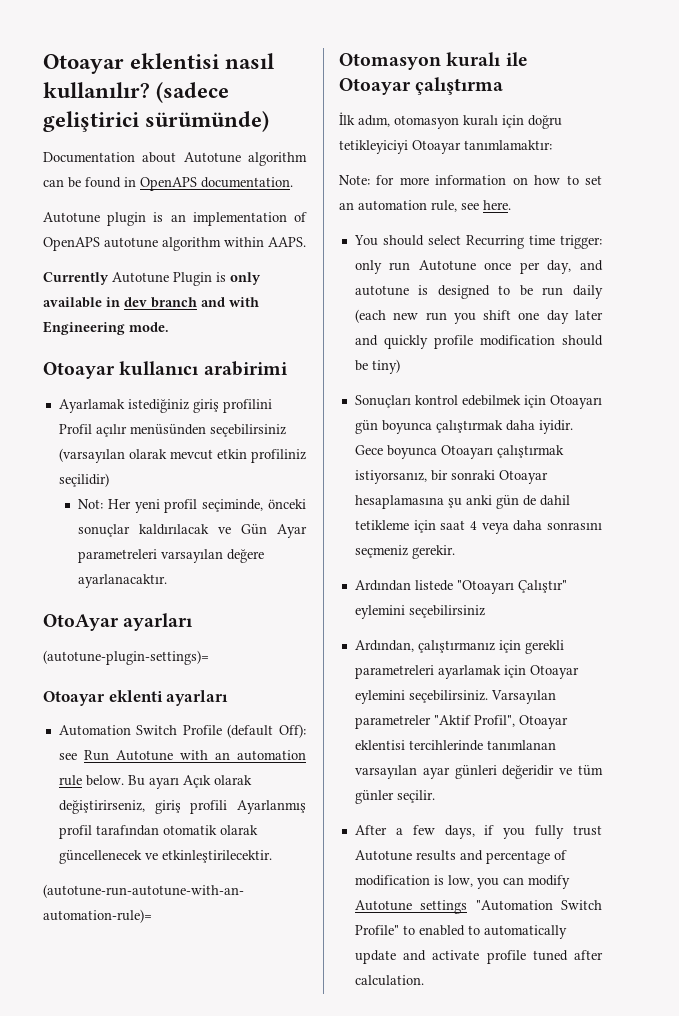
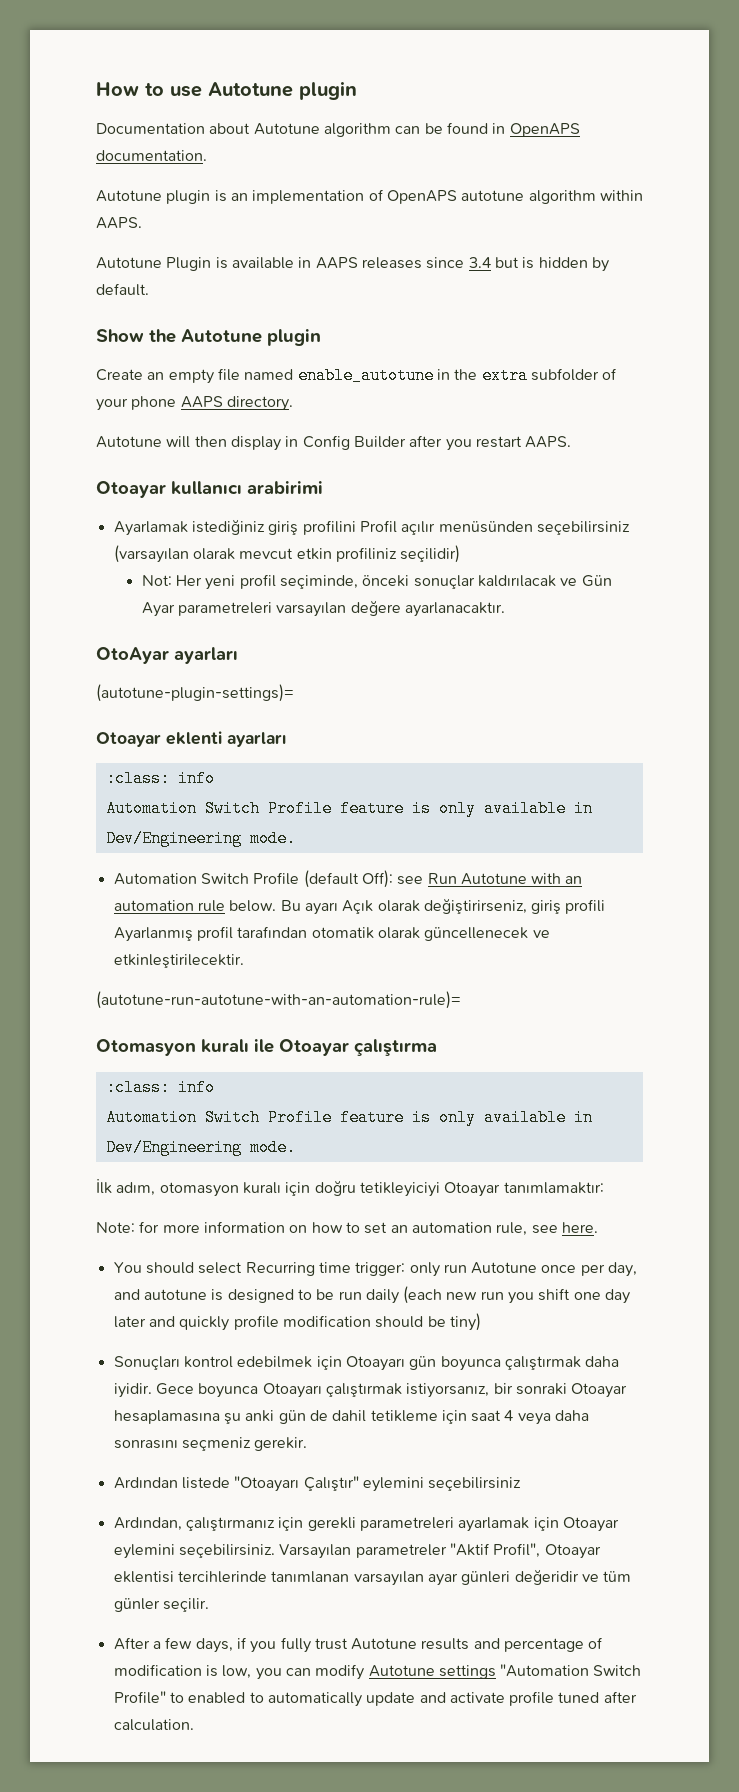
- Otoayar eklentisi nasıl kullanılır? (sadece geliştirici sürümünde)
+ How to use Autotune plugin
- Currently Autotune Plugin is only available in dev branch and with Engineering mode.
+ Autotune Plugin is available in AAPS releases since 3.4 but is hidden by default.
+ Show the Autotune plugin
+ Create an empty file named enable_autotune in the extra subfolder of your phone AAPS directory.
+ Autotune will then display in Config Builder after you restart AAPS.
  Otoayar eklenti ayarları
+ :class: info
+ Automation Switch Profile feature is only available in Dev/Engineering mode.
  Otomasyon kuralı ile Otoayar çalıştırma
+ :class: info
+ Automation Switch Profile feature is only available in Dev/Engineering mode.

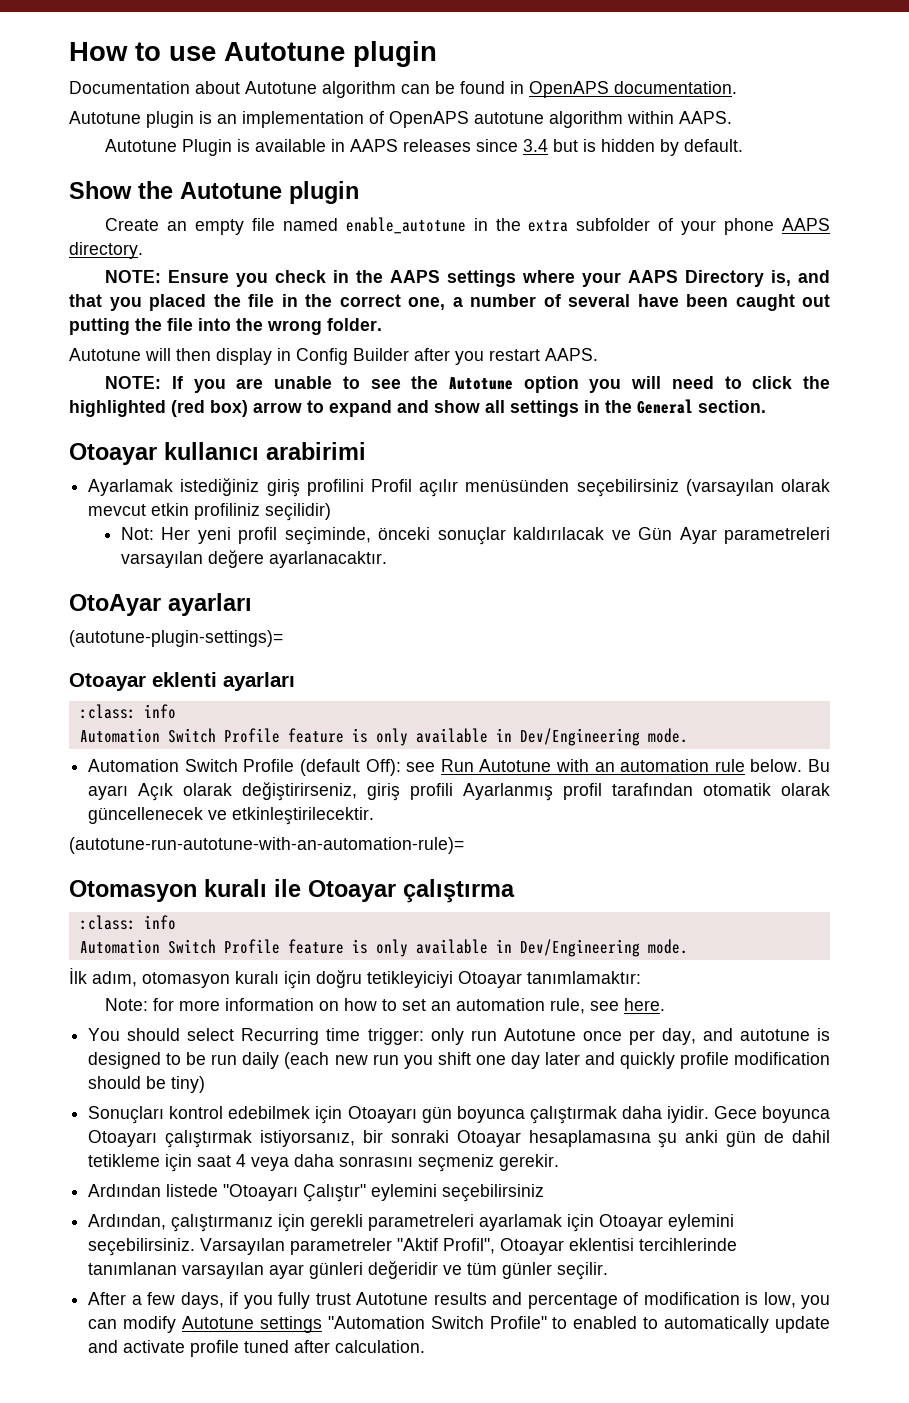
+ NOTE: Ensure you check in the AAPS settings where your AAPS Directory is, and that you placed the file in the correct one, a number of several have been caught out putting the file into the wrong folder.
+ NOTE: If you are unable to see the Autotune option you will need to click the highlighted (red box) arrow to expand and show all settings in the General section.

